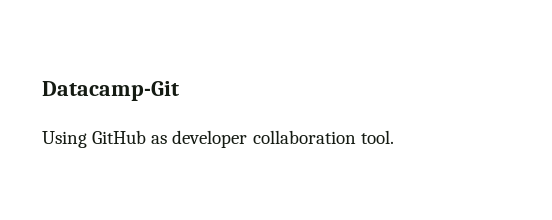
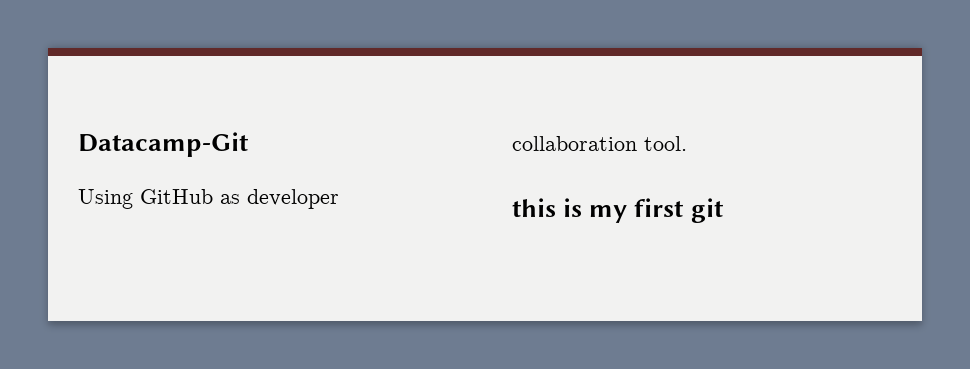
+ this is my first git

